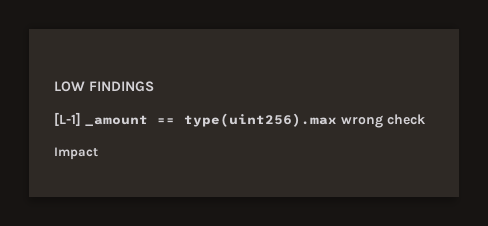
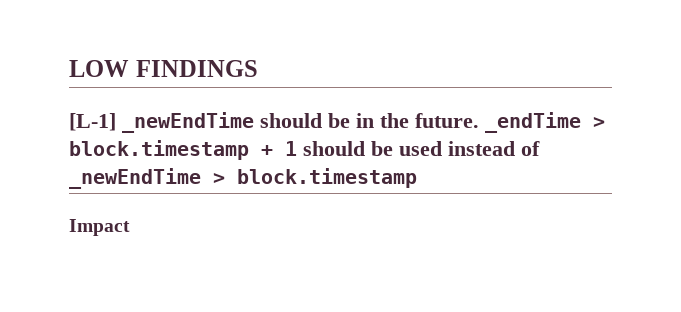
- [L-1] _amount == type(uint256).max wrong check
+ [L-1] _newEndTime should be in the future. _endTime > block.timestamp + 1 should be used instead of _newEndTime > block.timestamp

